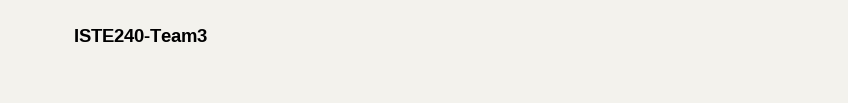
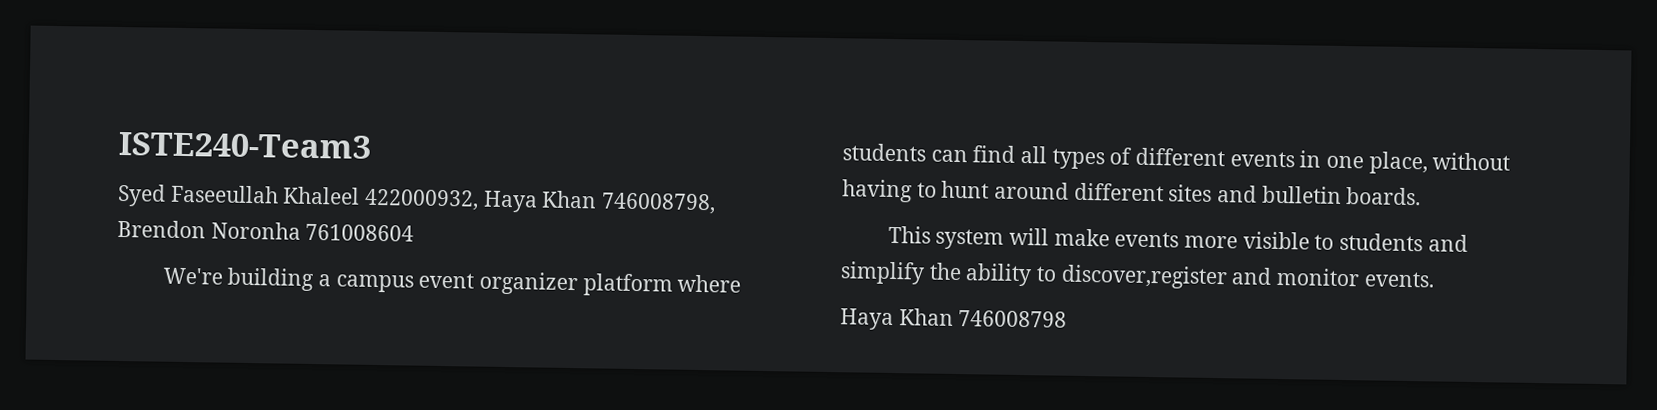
+ Syed Faseeullah Khaleel 422000932, Haya Khan 746008798, Brendon Noronha 761008604
+ We're building a campus event organizer platform where students can find all types of different events in one place, without having to hunt around different sites and bulletin boards.
+ This system will make events more visible to students and simplify the ability to discover,register and monitor events.
+ Haya Khan 746008798

